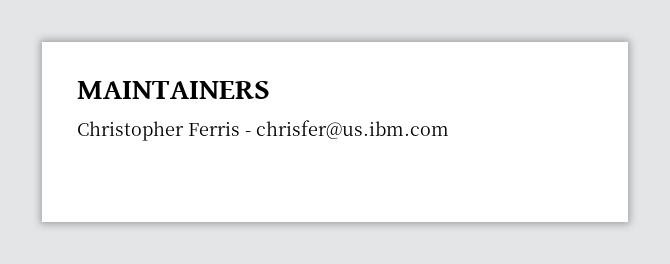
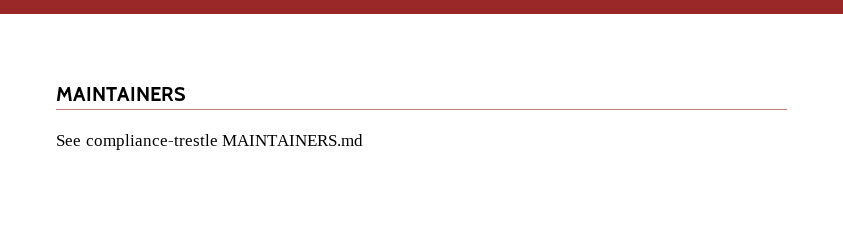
- Christopher Ferris - chrisfer@us.ibm.com
+ See compliance-trestle MAINTAINERS.md

